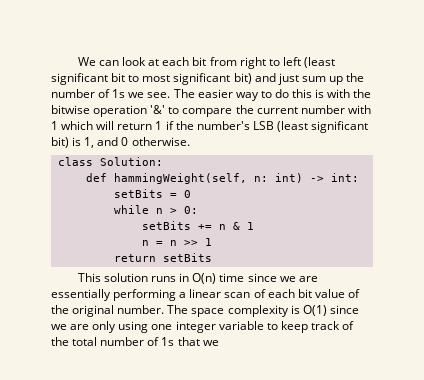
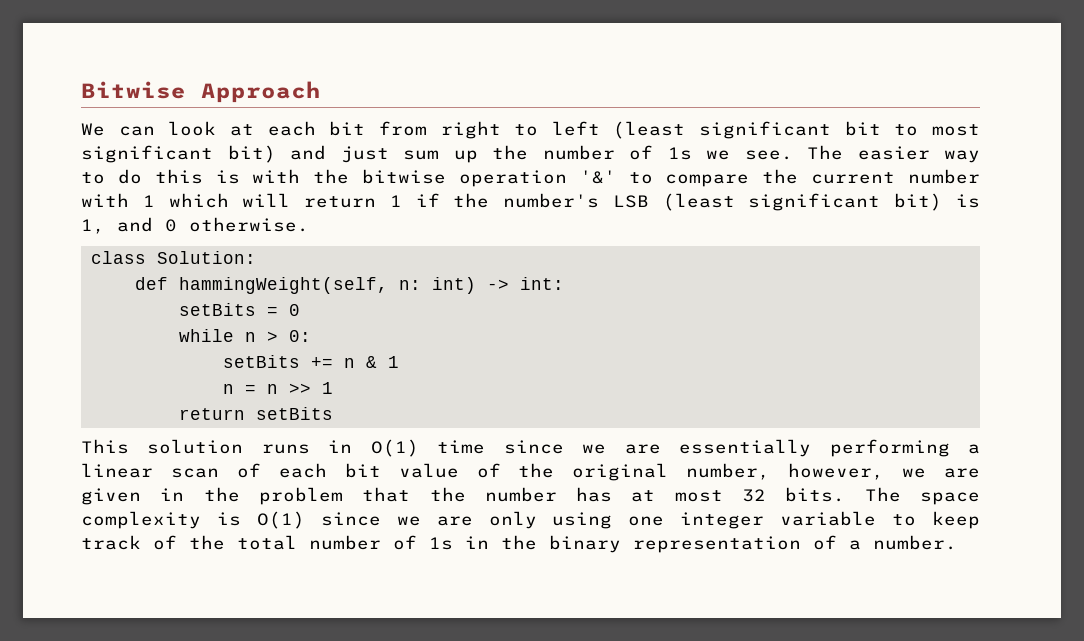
+ Bitwise Approach
- This solution runs in O(n) time since we are essentially performing a linear scan of each bit value of the original number.
+ This solution runs in O(1) time since we are essentially performing a linear scan of each bit value of the original number, however, we are given in the problem that the number has at most 32 bits.
- The space complexity is O(1) since we are only using one integer variable to keep track of the total number of 1s that we
+ The space complexity is O(1) since we are only using one integer variable to keep track of the total number of 1s in the binary representation of a number.

